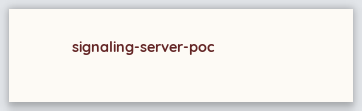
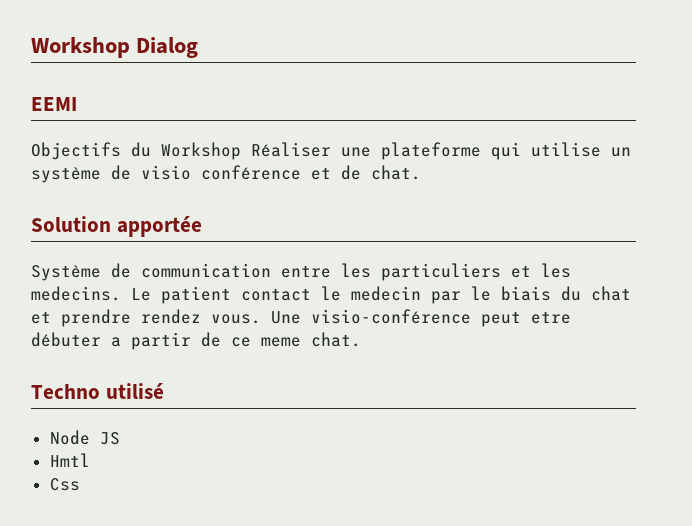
- signaling-server-poc
+ Workshop Dialog
+ EEMI
+ Objectifs du Workshop Réaliser une plateforme qui utilise un système de visio conférence et de chat.
+ Solution apportée
+ Système de communication entre les particuliers et les medecins. Le patient contact le medecin par le biais du chat et prendre rendez vous. Une visio-conférence peut etre débuter a partir de ce meme chat.
+ Techno utilisé
+ Node JS
+ Hmtl
+ Css

